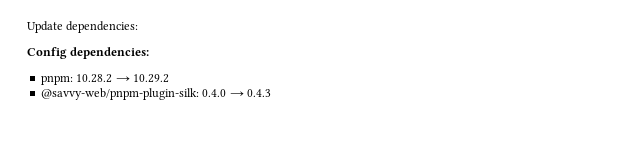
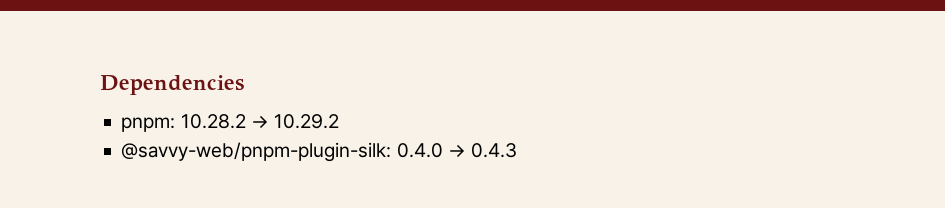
- Update dependencies:
- Config dependencies:
+ Dependencies

